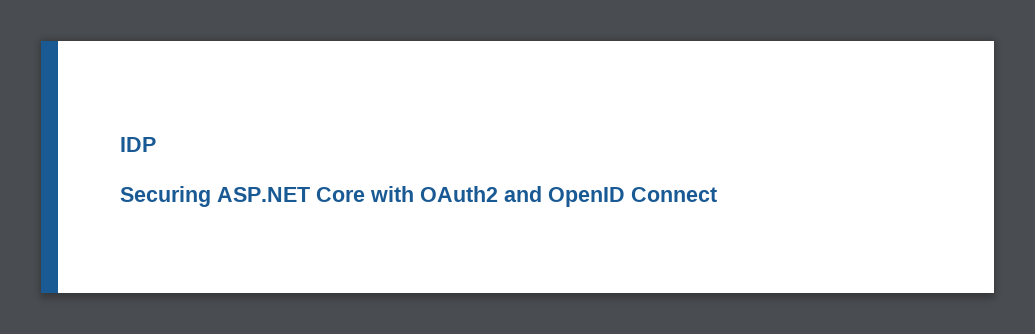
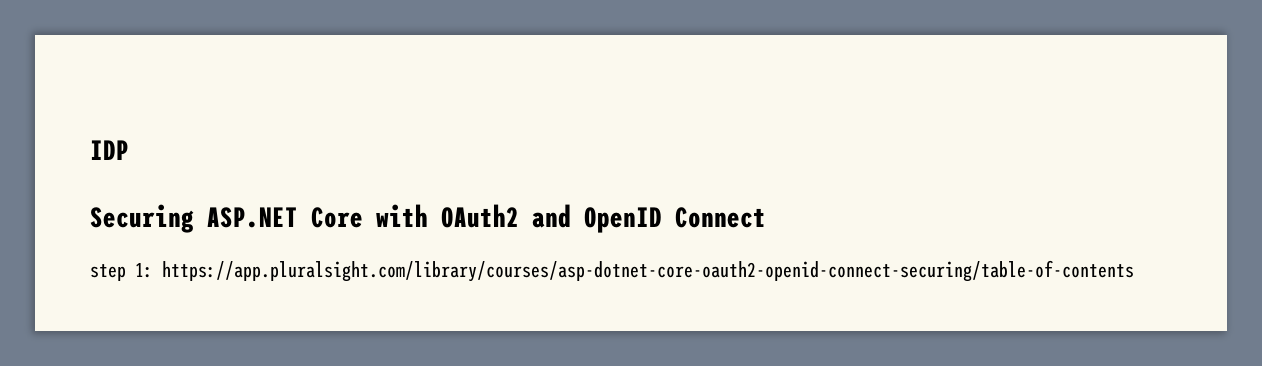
+ step 1: https://app.pluralsight.com/library/courses/asp-dotnet-core-oauth2-openid-connect-securing/table-of-contents

